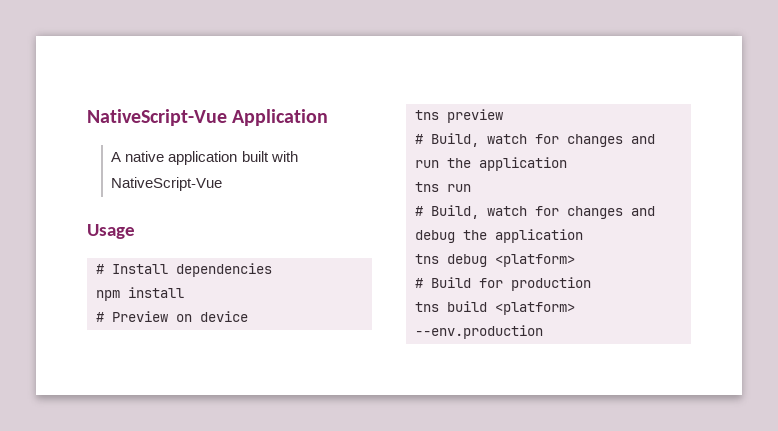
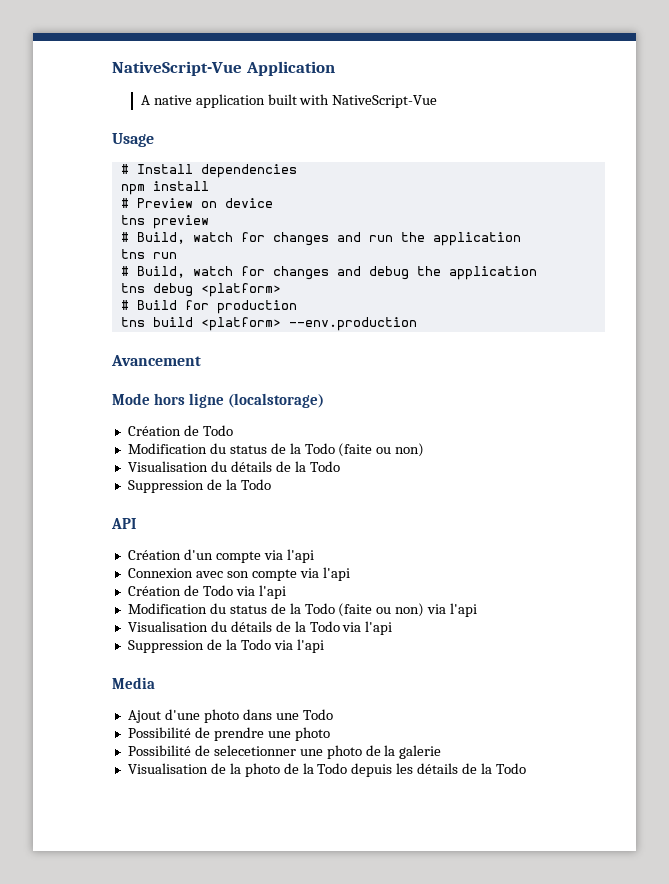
+ Avancement
+ Mode hors ligne (localstorage)
+ Création de Todo
+ Modification du status de la Todo (faite ou non)
+ Visualisation du détails de la Todo
+ Suppression de la Todo
+ API
+ Création d'un compte via l'api
+ Connexion avec son compte via l'api
+ Création de Todo via l'api
+ Modification du status de la Todo (faite ou non) via l'api
+ Visualisation du détails de la Todo via l'api
+ Suppression de la Todo via l'api
+ Media
+ Ajout d'une photo dans une Todo
+ Possibilité de prendre une photo
+ Possibilité de selecetionner une photo de la galerie
+ Visualisation de la photo de la Todo depuis les détails de la Todo

